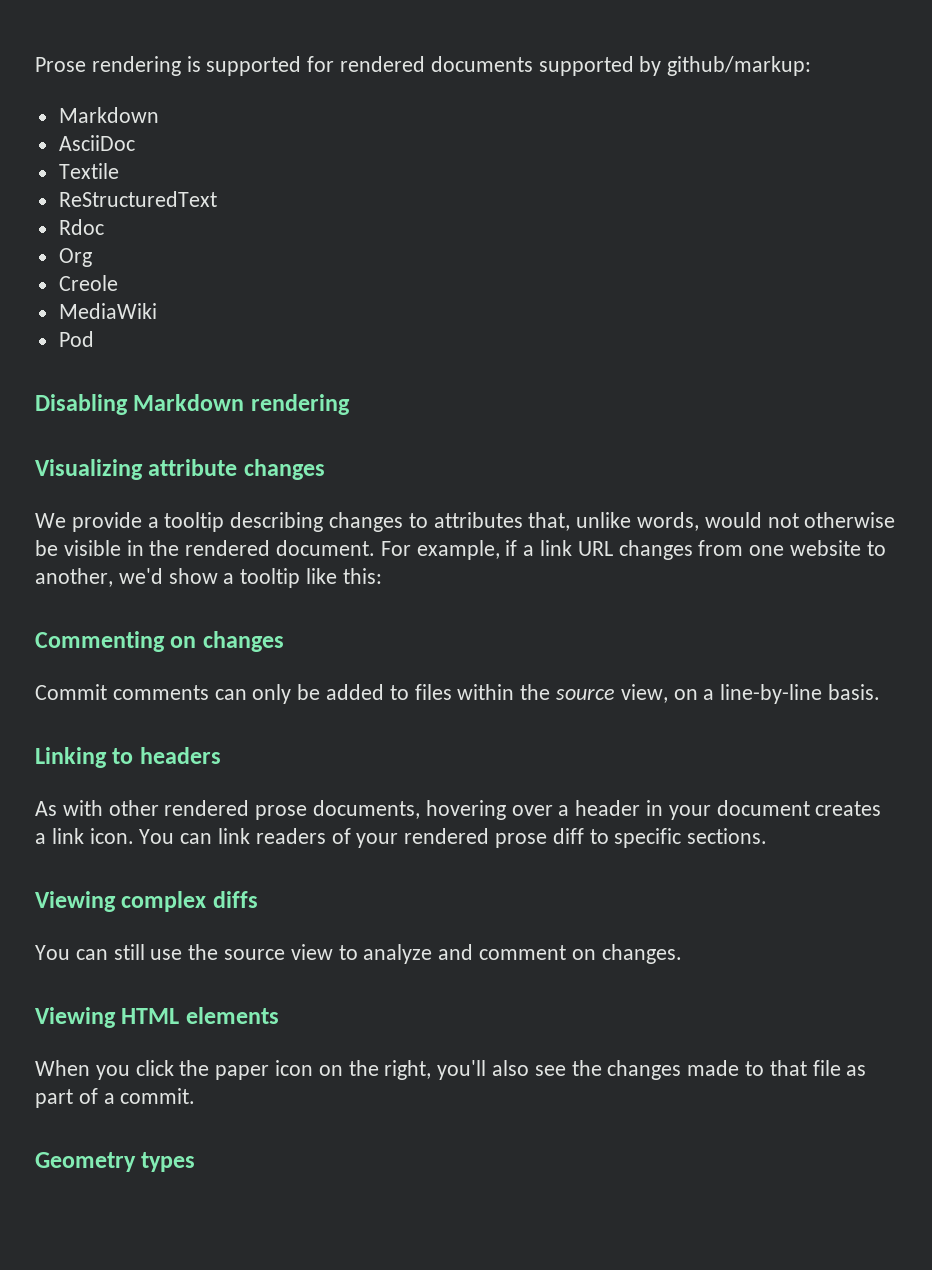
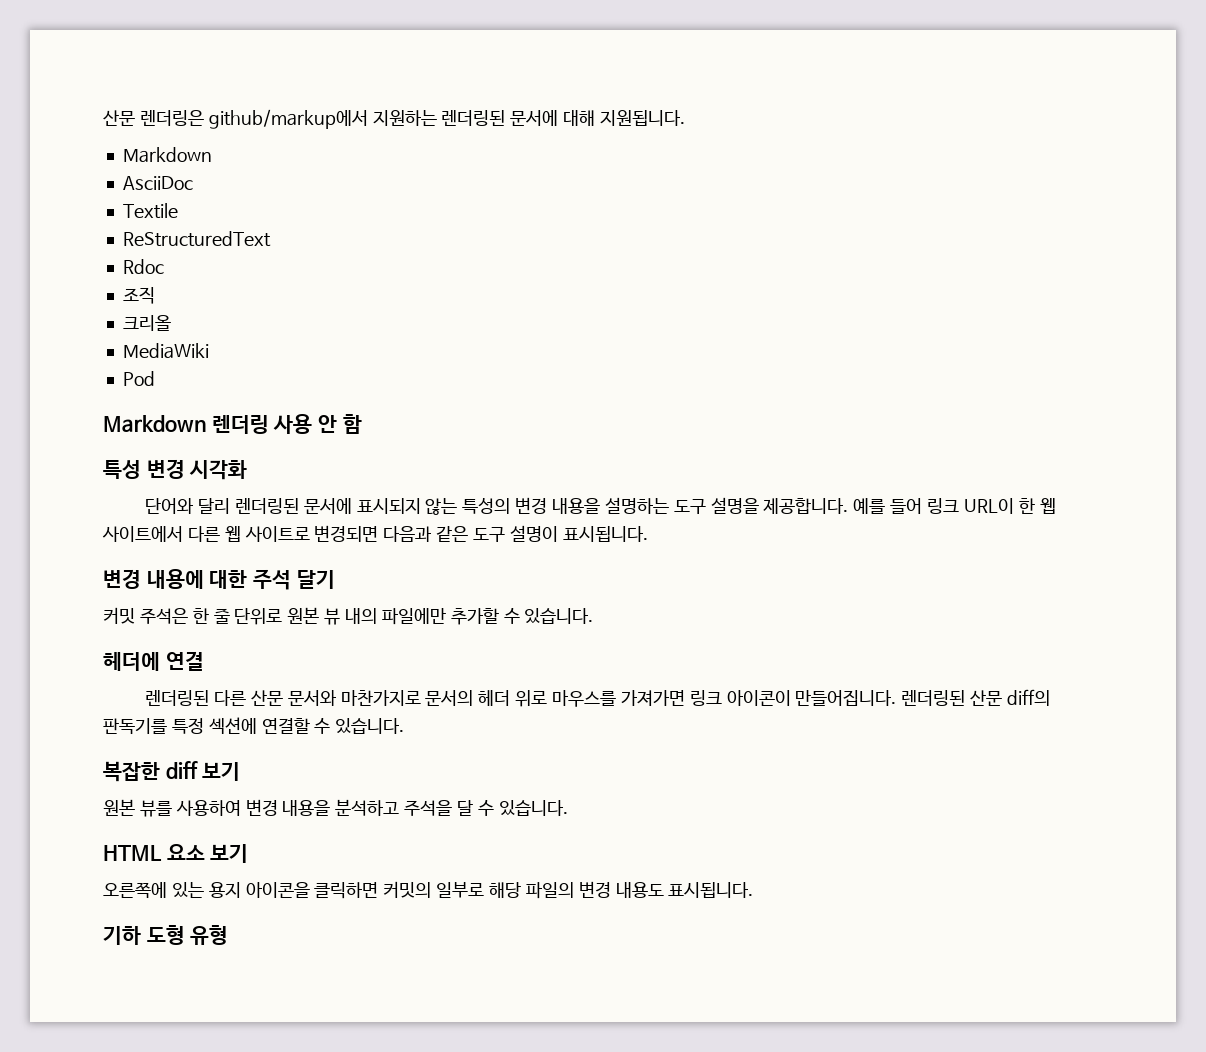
- Prose rendering is supported for rendered documents supported by github/markup:
+ 산문 렌더링은 github/markup에서 지원하는 렌더링된 문서에 대해 지원됩니다.
- Org
- Creole
+ 조직
+ 크리올
- Disabling Markdown rendering
- Visualizing attribute changes
- We provide a tooltip describing changes to attributes that, unlike words, would not otherwise be visible in the rendered document. For example, if a link URL changes from one website to another, we'd show a tooltip like this:
- Commenting on changes
- Commit comments can only be added to files within the source view, on a line-by-line basis.
- Linking to headers
- As with other rendered prose documents, hovering over a header in your document creates a link icon. You can link readers of your rendered prose diff to specific sections.
- Viewing complex diffs
- You can still use the source view to analyze and comment on changes.
- Viewing HTML elements
- When you click the paper icon on the right, you'll also see the changes made to that file as part of a commit.
- Geometry types
+ Markdown 렌더링 사용 안 함
+ 특성 변경 시각화
+ 단어와 달리 렌더링된 문서에 표시되지 않는 특성의 변경 내용을 설명하는 도구 설명을 제공합니다. 예를 들어 링크 URL이 한 웹 사이트에서 다른 웹 사이트로 변경되면 다음과 같은 도구 설명이 표시됩니다.
+ 변경 내용에 대한 주석 달기
+ 커밋 주석은 한 줄 단위로 원본 뷰 내의 파일에만 추가할 수 있습니다.
+ 헤더에 연결
+ 렌더링된 다른 산문 문서와 마찬가지로 문서의 헤더 위로 마우스를 가져가면 링크 아이콘이 만들어집니다. 렌더링된 산문 diff의 판독기를 특정 섹션에 연결할 수 있습니다.
+ 복잡한 diff 보기
+ 원본 뷰를 사용하여 변경 내용을 분석하고 주석을 달 수 있습니다.
+ HTML 요소 보기
+ 오른쪽에 있는 용지 아이콘을 클릭하면 커밋의 일부로 해당 파일의 변경 내용도 표시됩니다.
+ 기하 도형 유형

